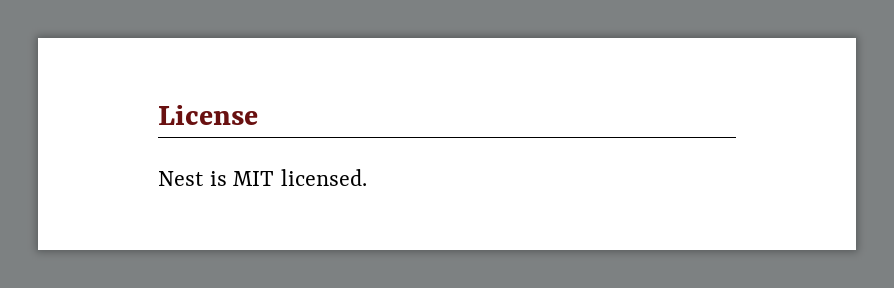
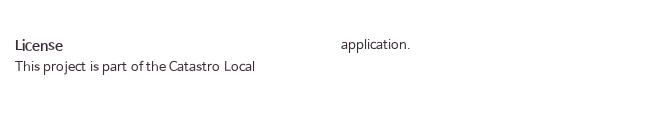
- Nest is MIT licensed.
+ This project is part of the Catastro Local application.

